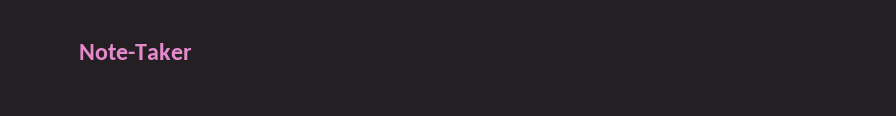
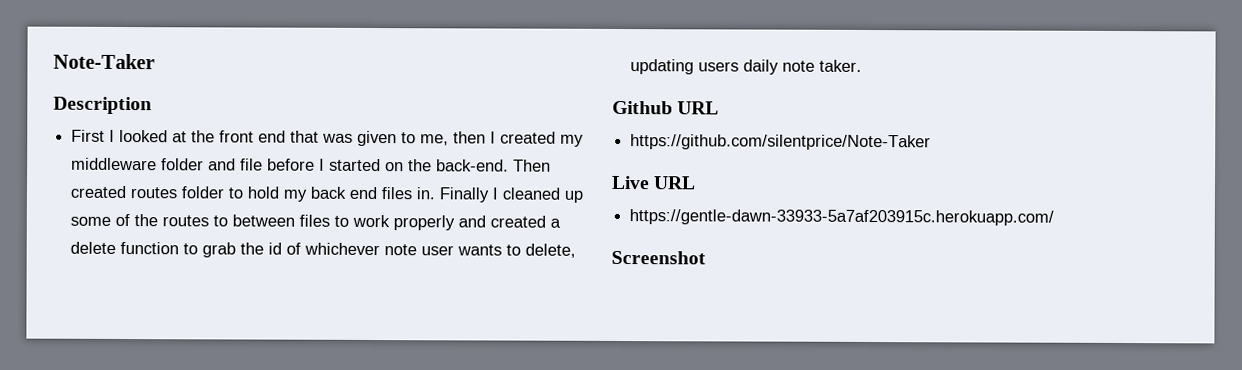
+ Description
+ First I looked at the front end that was given to me, then I created my middleware folder and file before I started on the back-end. Then created routes folder to hold my back end files in. Finally I cleaned up some of the routes to between files to work properly and created a delete function to grab the id of whichever note user wants to delete, updating users daily note taker.
+ Github URL
+ https://github.com/silentprice/Note-Taker
+ Live URL
+ https://gentle-dawn-33933-5a7af203915c.herokuapp.com/
+ Screenshot

